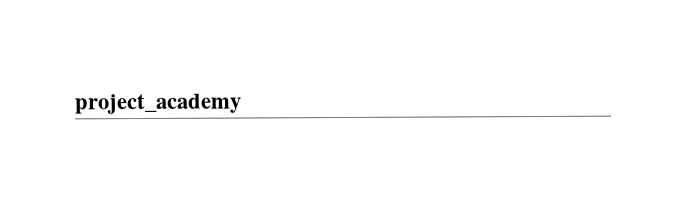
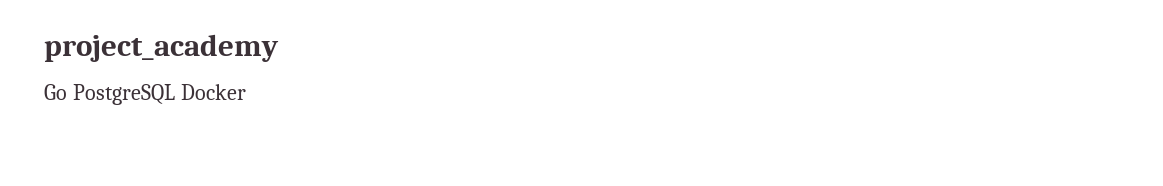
+ Go PostgreSQL Docker

